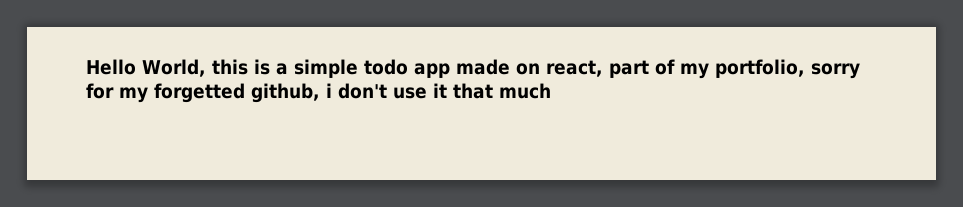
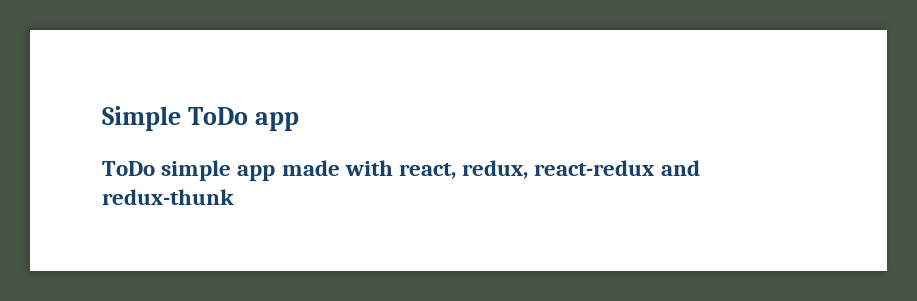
- Hello World, this is a simple todo app made on react, part of my portfolio, sorry for my forgetted github, i don't use it that much
+ Simple ToDo app
+ ToDo simple app made with react, redux, react-redux and redux-thunk

